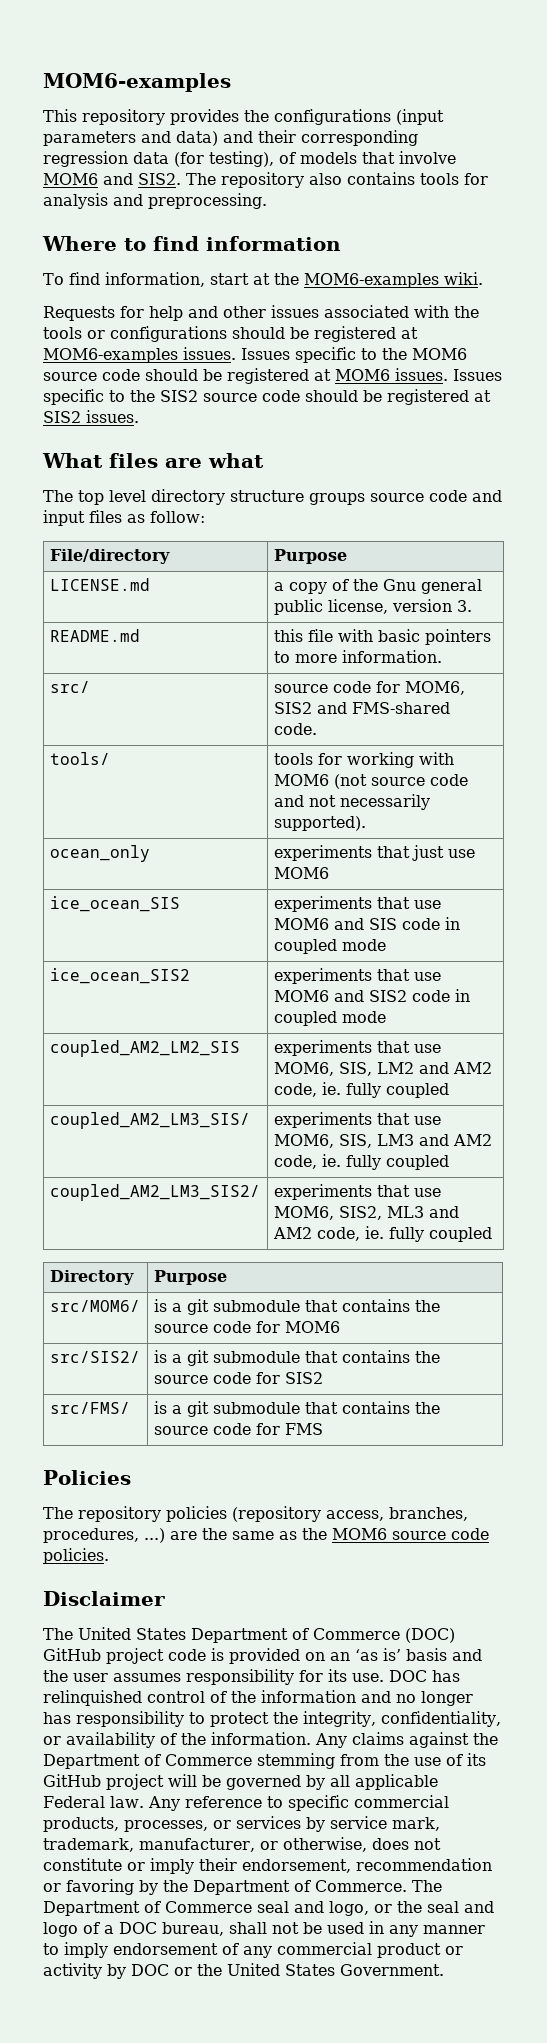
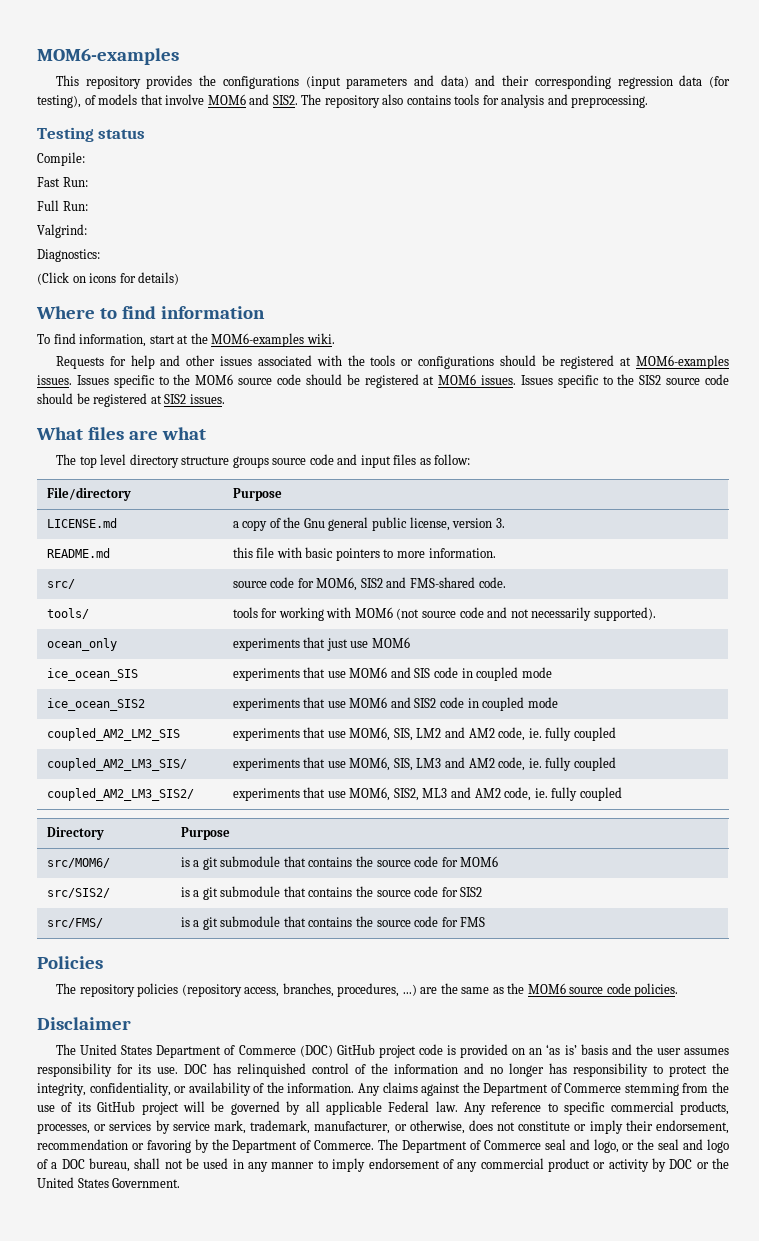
+ Testing status
+ Compile:
+ Fast Run:
+ Full Run:
+ Valgrind:
+ Diagnostics:
+ (Click on icons for details)

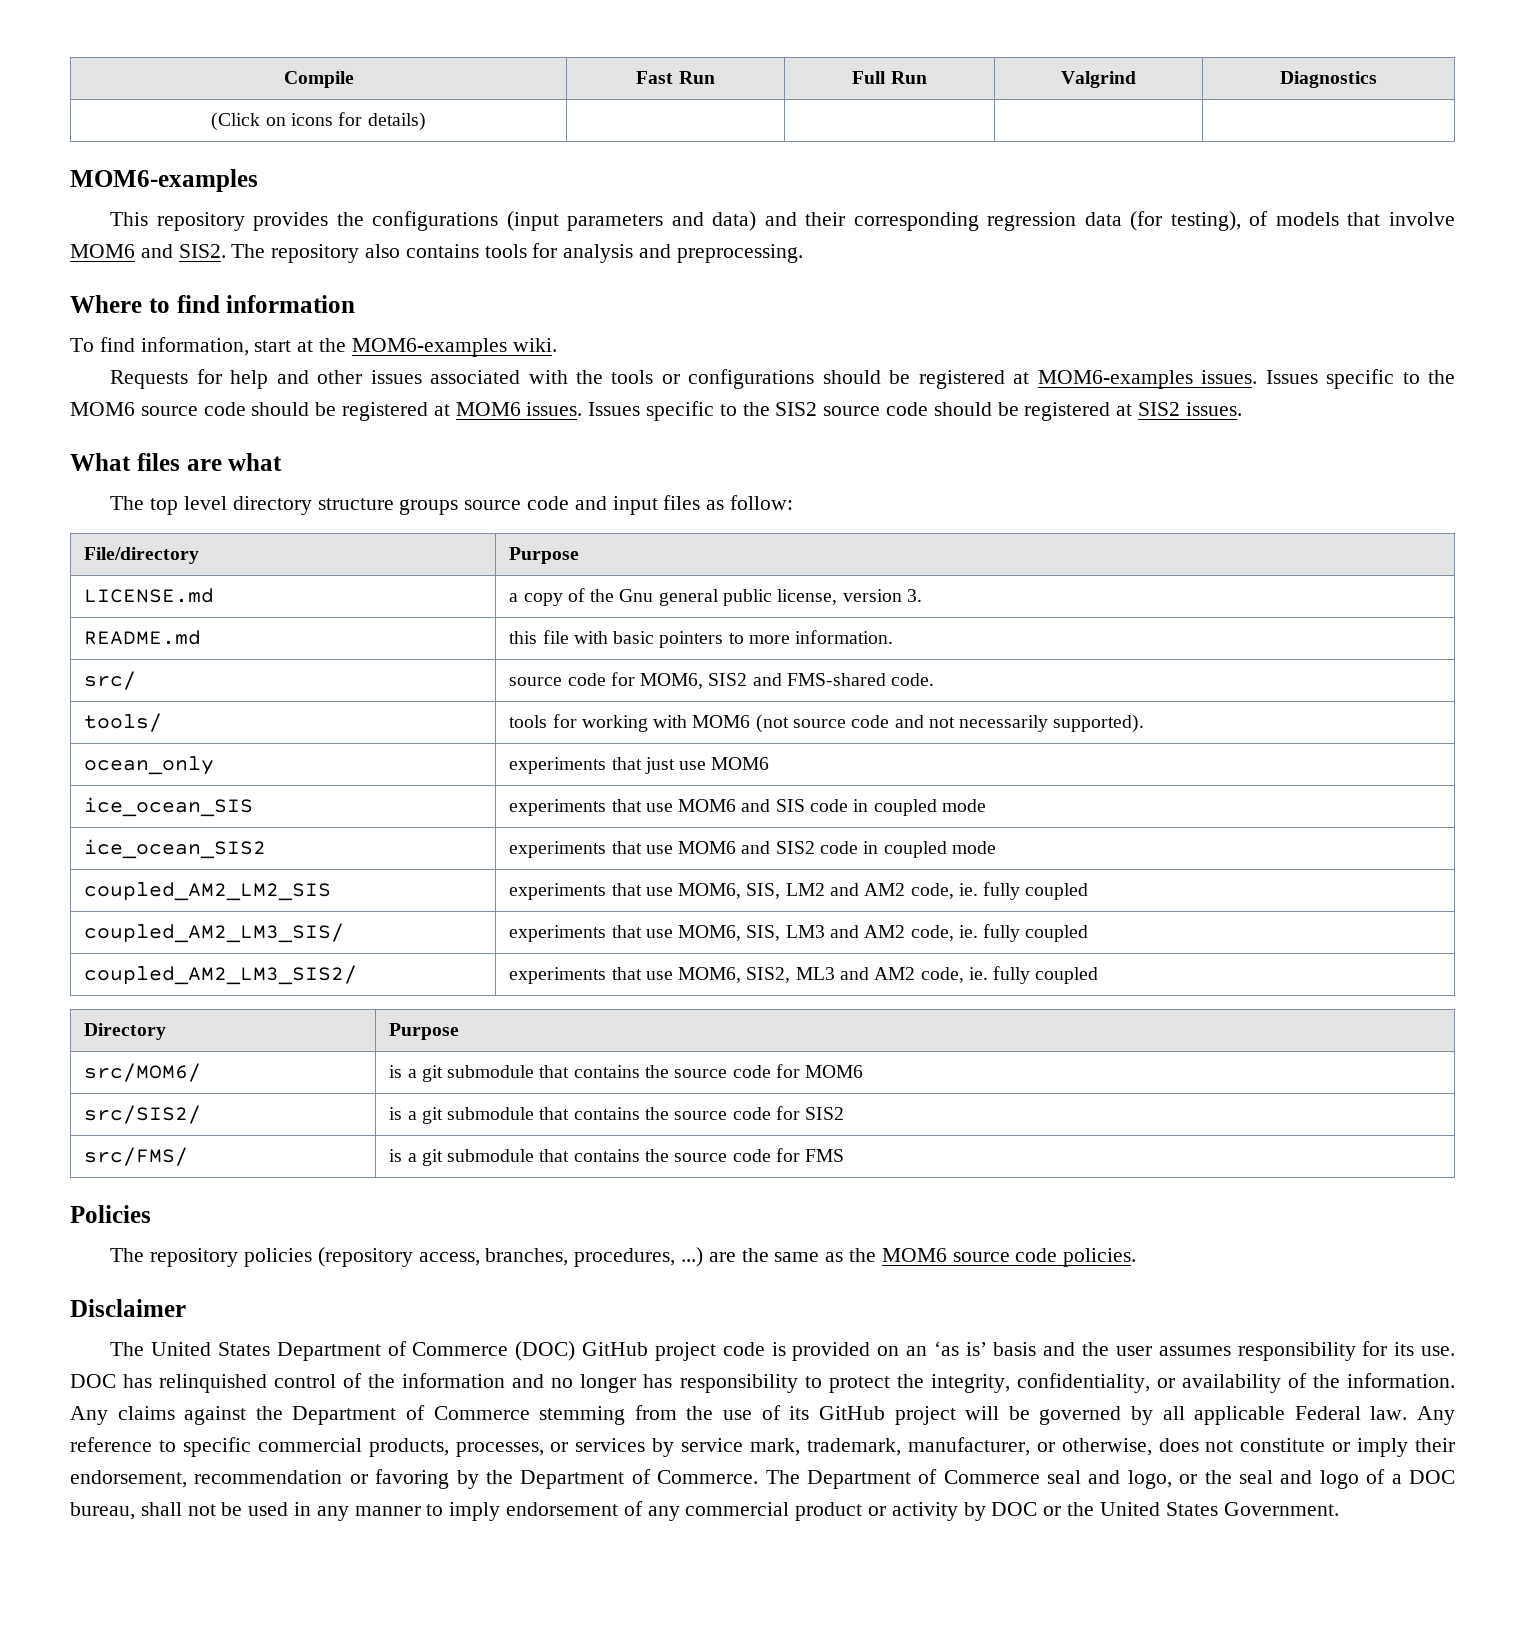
+ Compile | Fast Run | Full Run | Valgrind | Diagnostics
+ (Click on icons for details) | | | |
- Testing status
- Compile:
- Fast Run:
- Full Run:
- Valgrind:
- Diagnostics:
- (Click on icons for details)

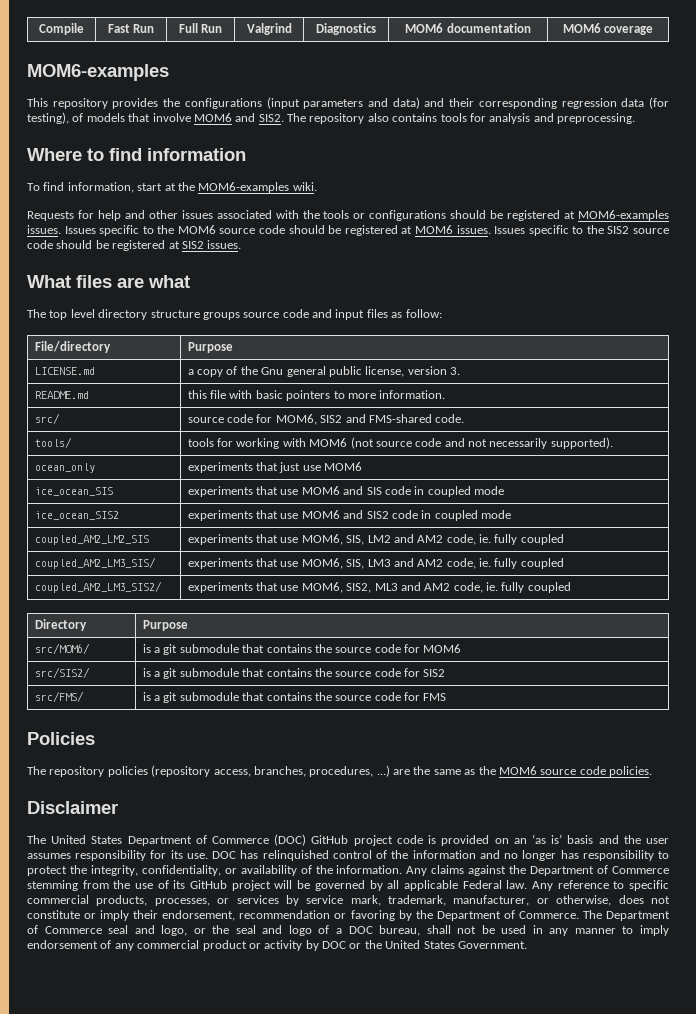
- Compile | Fast Run | Full Run | Valgrind | Diagnostics
- (Click on icons for details) | | | |
+ Compile | Fast Run | Full Run | Valgrind | Diagnostics | MOM6 documentation | MOM6 coverage

